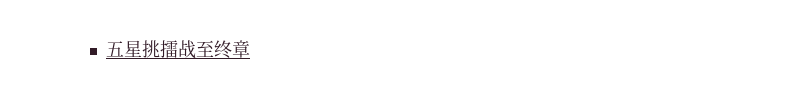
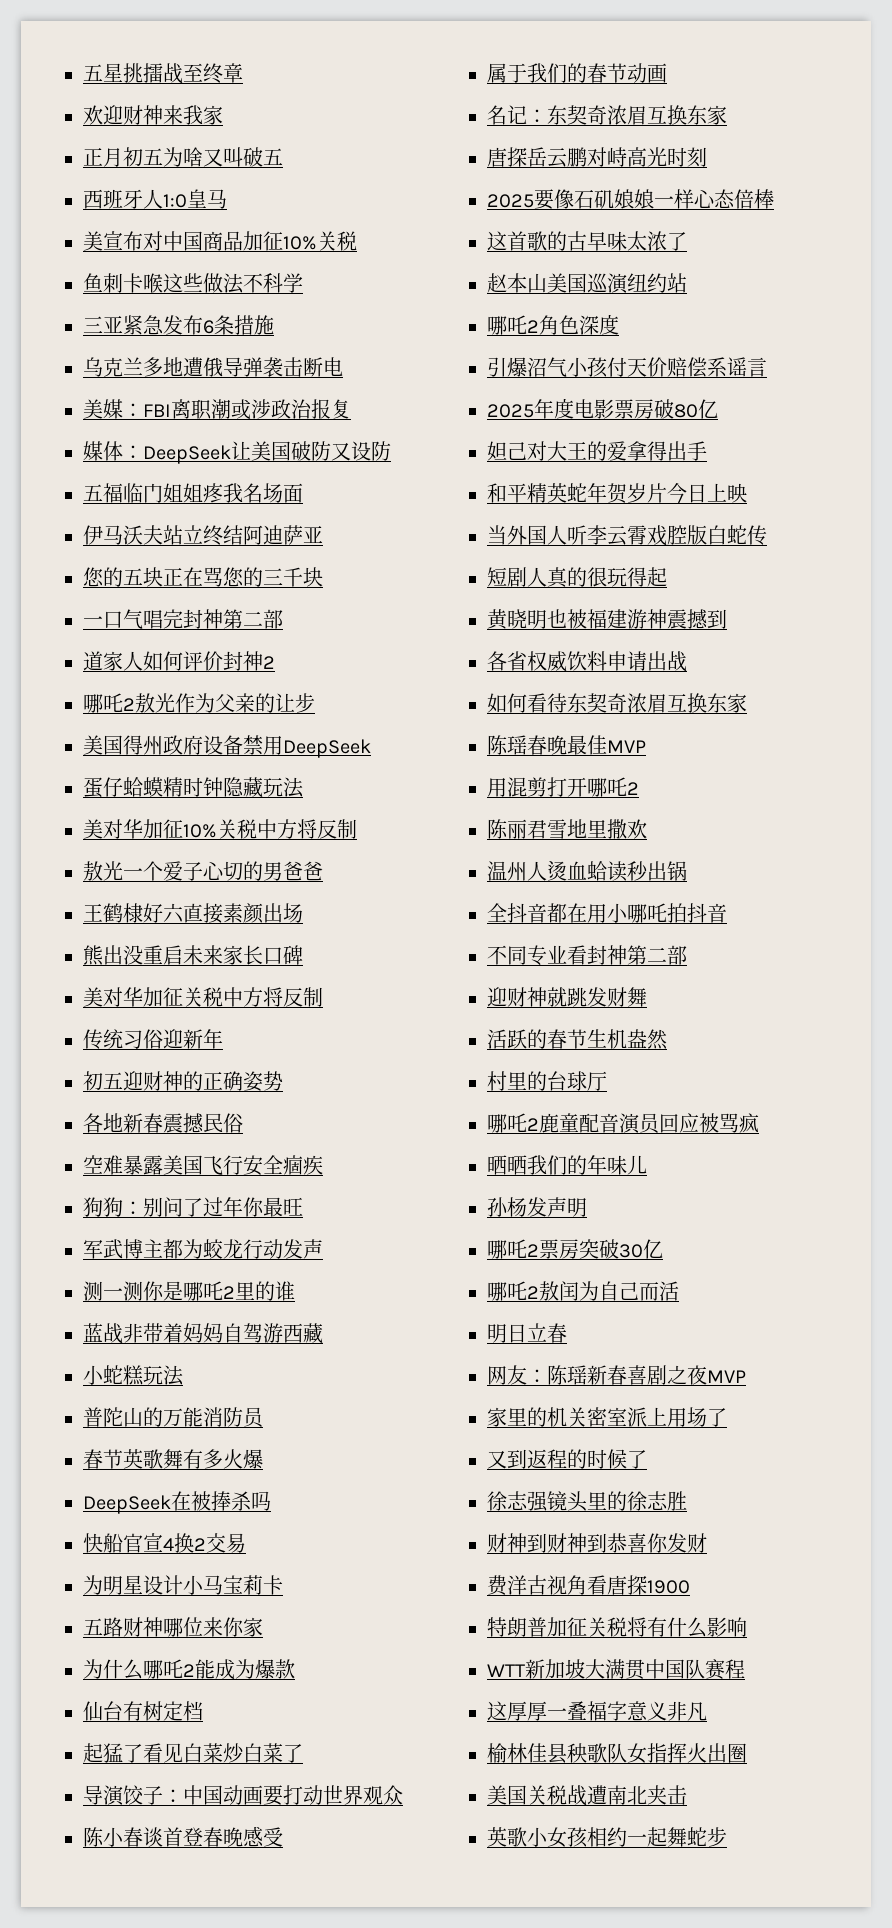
+ 欢迎财神来我家
+ 正月初五为啥又叫破五
+ 西班牙人1:0皇马
+ 美宣布对中国商品加征10%关税
+ 鱼刺卡喉这些做法不科学
+ 三亚紧急发布6条措施
+ 乌克兰多地遭俄导弹袭击断电
+ 美媒：FBI离职潮或涉政治报复
+ 媒体：DeepSeek让美国破防又设防
+ 五福临门姐姐疼我名场面
+ 伊马沃夫站立终结阿迪萨亚
+ 您的五块正在骂您的三千块
+ 一口气唱完封神第二部
+ 道家人如何评价封神2
+ 哪吒2敖光作为父亲的让步
+ 美国得州政府设备禁用DeepSeek
+ 蛋仔蛤蟆精时钟隐藏玩法
+ 美对华加征10%关税中方将反制
+ 敖光一个爱子心切的男爸爸
+ 王鹤棣好六直接素颜出场
+ 熊出没重启未来家长口碑
+ 美对华加征关税中方将反制
+ 传统习俗迎新年
+ 初五迎财神的正确姿势
+ 各地新春震撼民俗
+ 空难暴露美国飞行安全痼疾
+ 狗狗：别问了过年你最旺
+ 军武博主都为蛟龙行动发声
+ 测一测你是哪吒2里的谁
+ 蓝战非带着妈妈自驾游西藏
+ 小蛇糕玩法
+ 普陀山的万能消防员
+ 春节英歌舞有多火爆
+ DeepSeek在被捧杀吗
+ 快船官宣4换2交易
+ 为明星设计小马宝莉卡
+ 五路财神哪位来你家
+ 为什么哪吒2能成为爆款
+ 仙台有树定档
+ 起猛了看见白菜炒白菜了
+ 导演饺子：中国动画要打动世界观众
+ 陈小春谈首登春晚感受
+ 属于我们的春节动画
+ 名记：东契奇浓眉互换东家
+ 唐探岳云鹏对峙高光时刻
+ 2025要像石矶娘娘一样心态倍棒
+ 这首歌的古早味太浓了
+ 赵本山美国巡演纽约站
+ 哪吒2角色深度
+ 引爆沼气小孩付天价赔偿系谣言
+ 2025年度电影票房破80亿
+ 妲己对大王的爱拿得出手
+ 和平精英蛇年贺岁片今日上映
+ 当外国人听李云霄戏腔版白蛇传
+ 短剧人真的很玩得起
+ 黄晓明也被福建游神震撼到
+ 各省权威饮料申请出战
+ 如何看待东契奇浓眉互换东家
+ 陈瑶春晚最佳MVP
+ 用混剪打开哪吒2
+ 陈丽君雪地里撒欢
+ 温州人烫血蛤读秒出锅
+ 全抖音都在用小哪吒拍抖音
+ 不同专业看封神第二部
+ 迎财神就跳发财舞
+ 活跃的春节生机盎然
+ 村里的台球厅
+ 哪吒2鹿童配音演员回应被骂疯
+ 晒晒我们的年味儿
+ 孙杨发声明
+ 哪吒2票房突破30亿
+ 哪吒2敖闰为自己而活
+ 明日立春
+ 网友：陈瑶新春喜剧之夜MVP
+ 家里的机关密室派上用场了
+ 又到返程的时候了
+ 徐志强镜头里的徐志胜
+ 财神到财神到恭喜你发财
+ 费洋古视角看唐探1900
+ 特朗普加征关税将有什么影响
+ WTT新加坡大满贯中国队赛程
+ 这厚厚一叠福字意义非凡
+ 榆林佳县秧歌队女指挥火出圈
+ 美国关税战遭南北夹击
+ 英歌小女孩相约一起舞蛇步

